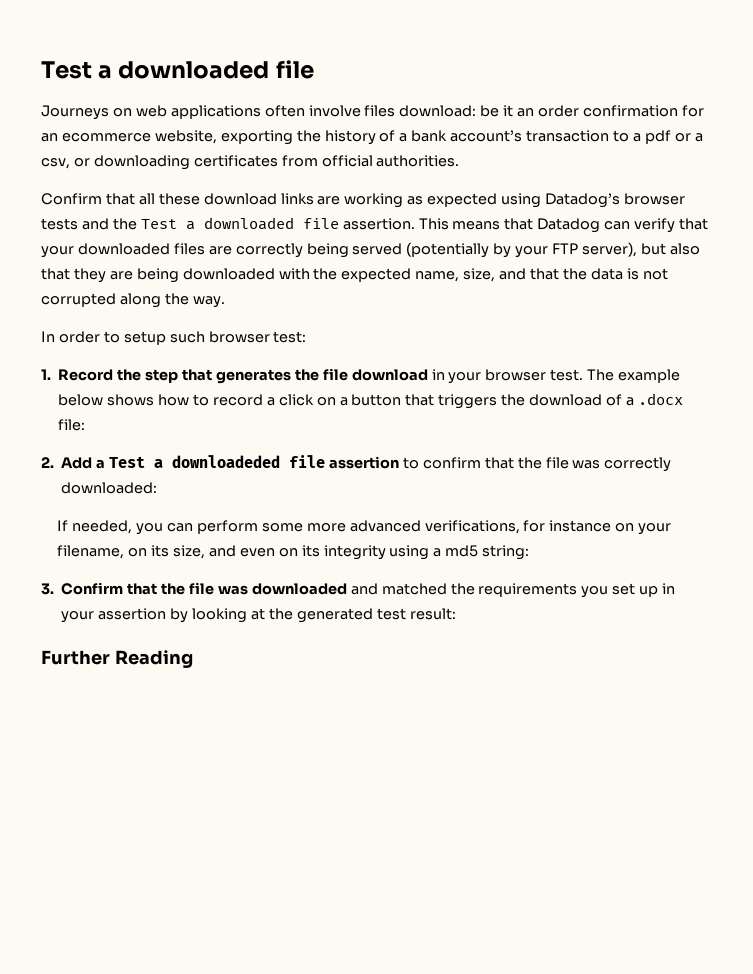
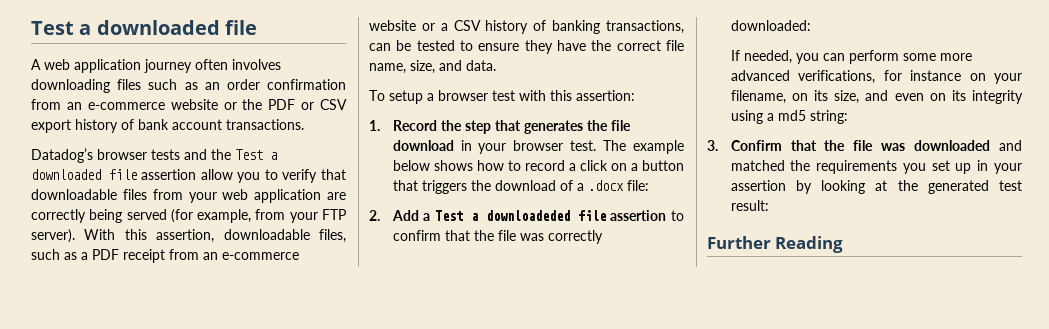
- Journeys on web applications often involve files download: be it an order confirmation for an ecommerce website, exporting the history of a bank account’s transaction to a pdf or a csv, or downloading certificates from official authorities.
- Confirm that all these download links are working as expected using Datadog’s browser tests and the Test a downloaded file assertion. This means that Datadog can verify that your downloaded files are correctly being served (potentially by your FTP server), but also that they are being downloaded with the expected name, size, and that the data is not corrupted along the way.
- In order to setup such browser test:
+ A web application journey often involves downloading files such as an order confirmation from an e-commerce website or the PDF or CSV export history of bank account transactions.
+ Datadog’s browser tests and the Test a downloaded file assertion allow you to verify that downloadable files from your web application are correctly being served (for example, from your FTP server). With this assertion, downloadable files, such as a PDF receipt from an e-commerce website or a CSV history of banking transactions, can be tested to ensure they have the correct file name, size, and data.
+ To setup a browser test with this assertion:

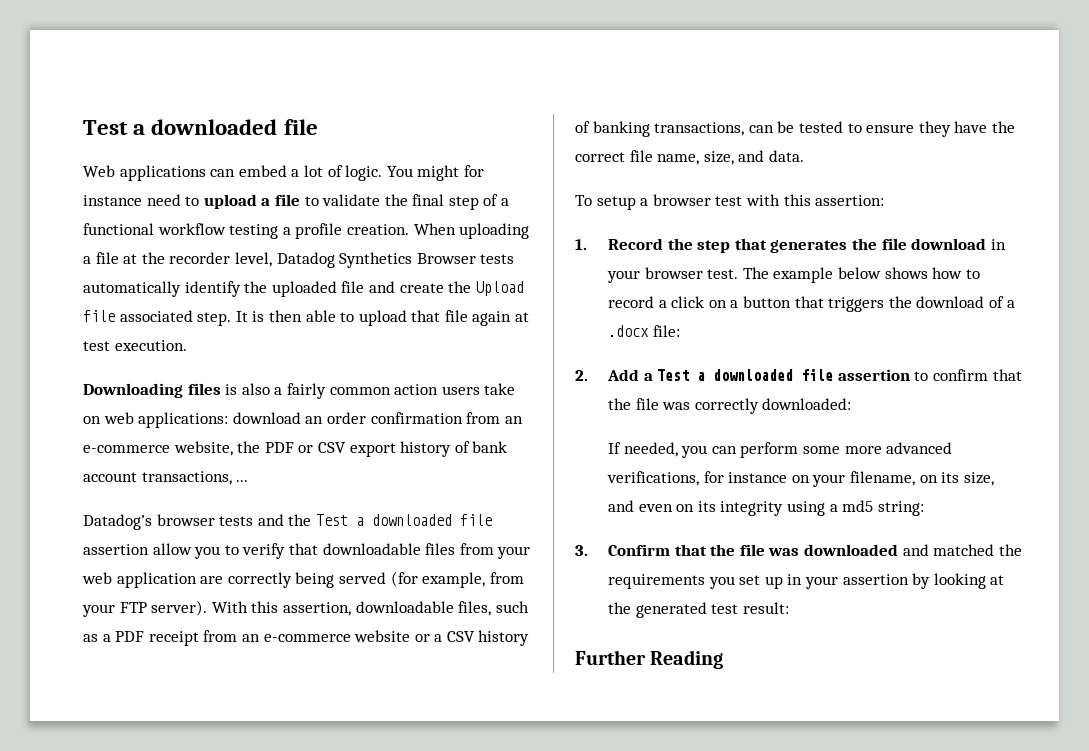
- A web application journey often involves downloading files such as an order confirmation from an e-commerce website or the PDF or CSV export history of bank account transactions.
+ Web applications can embed a lot of logic. You might for instance need to upload a file to validate the final step of a functional workflow testing a profile creation. When uploading a file at the recorder level, Datadog Synthetics Browser tests automatically identify the uploaded file and create the Upload file associated step. It is then able to upload that file again at test execution.
+ Downloading files is also a fairly common action users take on web applications: download an order confirmation from an e-commerce website, the PDF or CSV export history of bank account transactions, ...
- 2. Add a Test a downloadeded file assertion to confirm that the file was correctly downloaded:
+ 2. Add a Test a downloaded file assertion to confirm that the file was correctly downloaded:

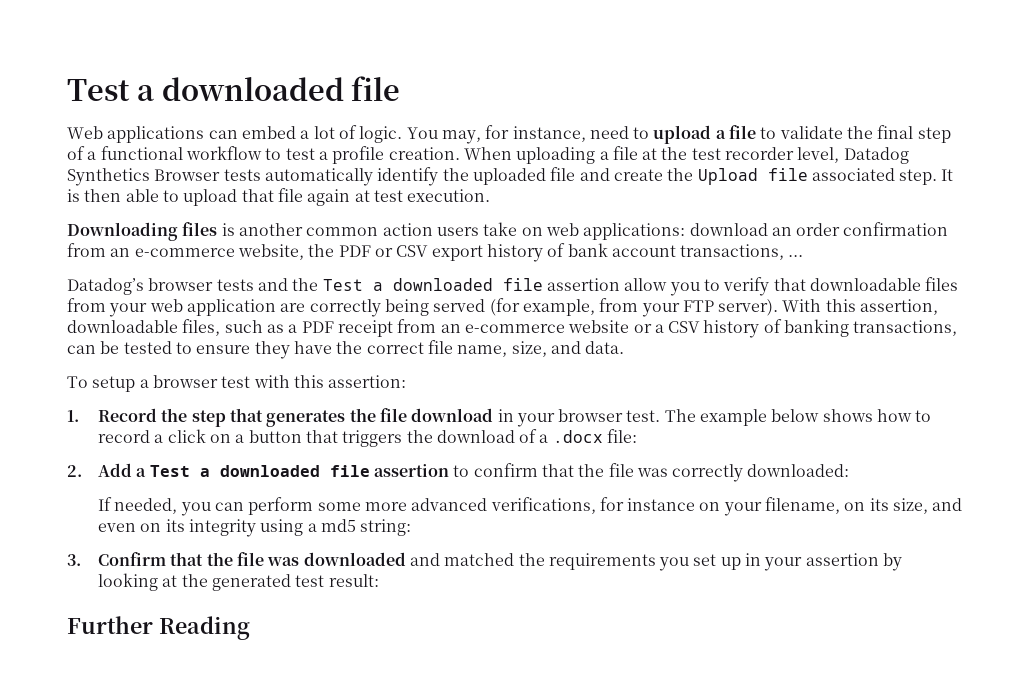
- You might for instance need to upload a file to validate the final step of a functional workflow testing a profile creation.
+ You may, for instance, need to upload a file to validate the final step of a functional workflow to test a profile creation.
- When uploading a file at the recorder level, Datadog Synthetics Browser tests automatically identify the uploaded file and create the Upload file associated step.
+ When uploading a file at the test recorder level, Datadog Synthetics Browser tests automatically identify the uploaded file and create the Upload file associated step.
- Downloading files is also a fairly common action users take on web applications: download an order confirmation from an e-commerce website, the PDF or CSV export history of bank account transactions, ...
+ Downloading files is another common action users take on web applications: download an order confirmation from an e-commerce website, the PDF or CSV export history of bank account transactions, ...

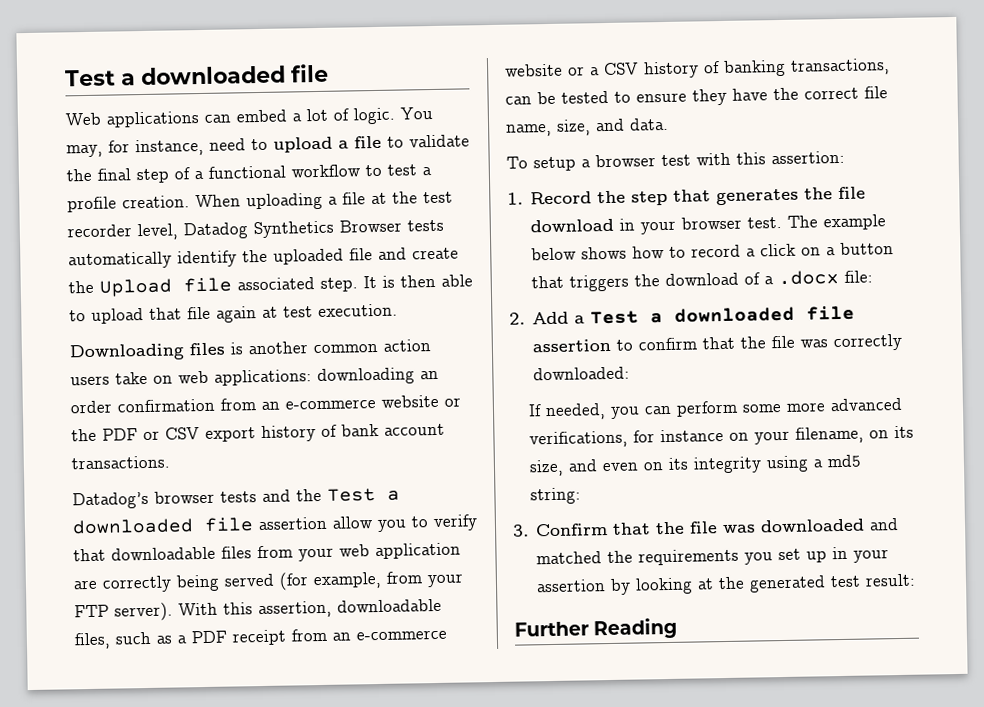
- Downloading files is another common action users take on web applications: download an order confirmation from an e-commerce website, the PDF or CSV export history of bank account transactions, ...
+ Downloading files is another common action users take on web applications: downloading an order confirmation from an e-commerce website or the PDF or CSV export history of bank account transactions.

